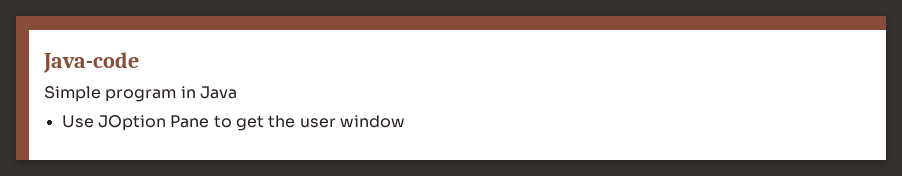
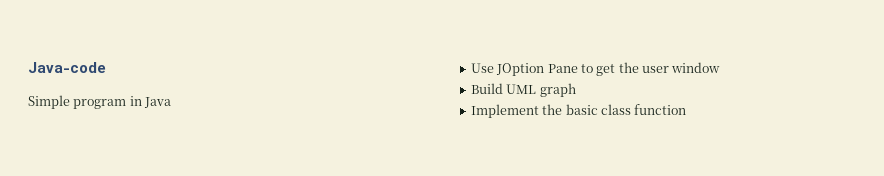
+ Build UML graph
+ Implement the basic class function

